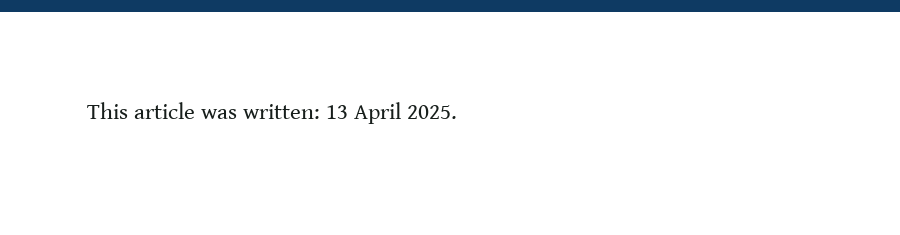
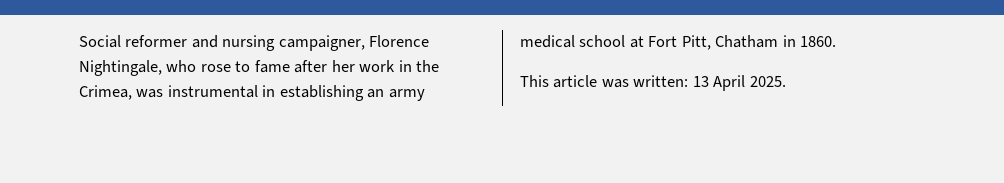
+ Social reformer and nursing campaigner, Florence Nightingale, who rose to fame after her work in the Crimea, was instrumental in establishing an army medical school at Fort Pitt, Chatham in 1860.

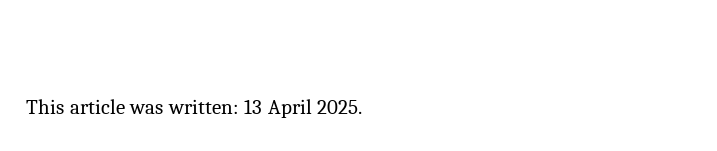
- Social reformer and nursing campaigner, Florence Nightingale, who rose to fame after her work in the Crimea, was instrumental in establishing an army medical school at Fort Pitt, Chatham in 1860.

